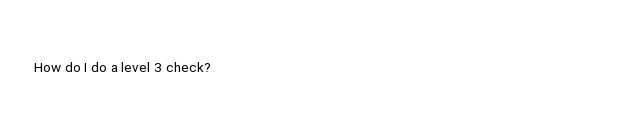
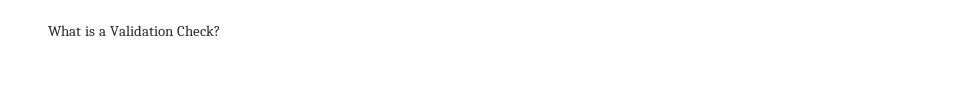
- How do I do a level 3 check?
+ What is a Validation Check?

